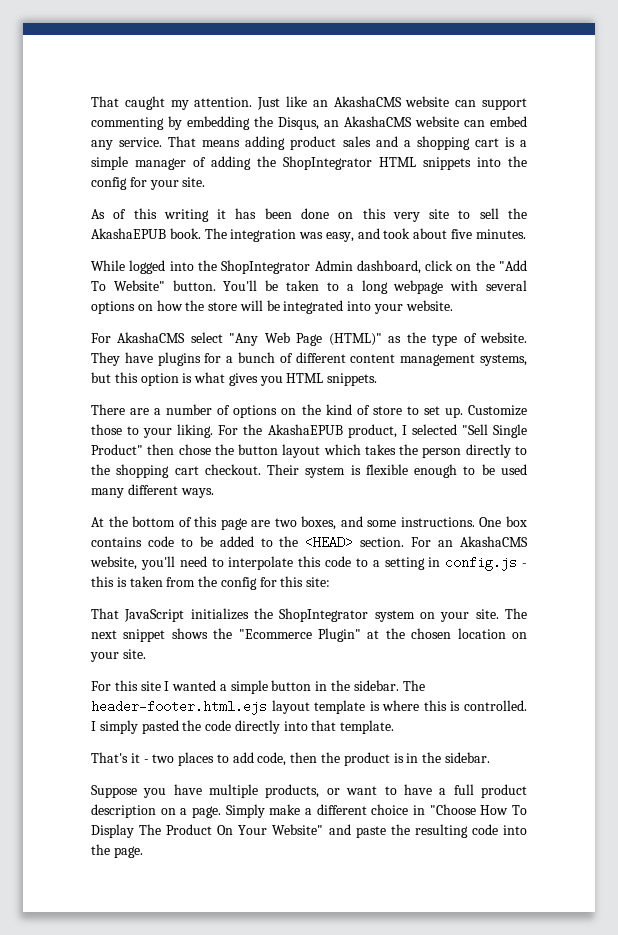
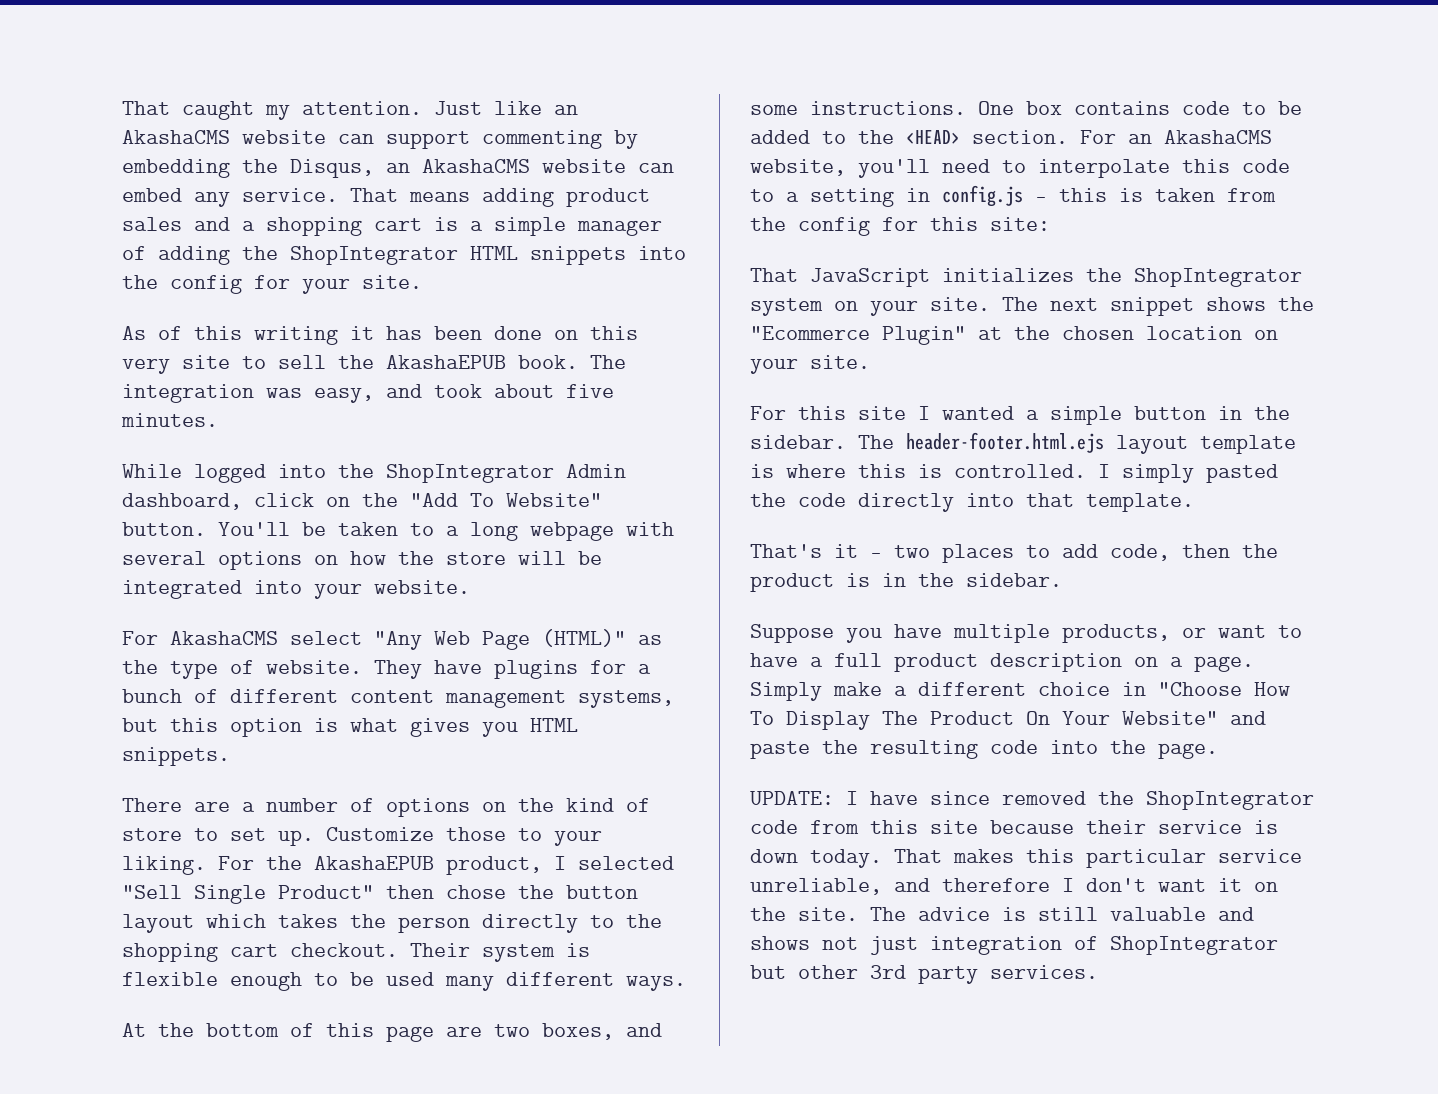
+ UPDATE: I have since removed the ShopIntegrator code from this site because their service is down today. That makes this particular service unreliable, and therefore I don't want it on the site. The advice is still valuable and shows not just integration of ShopIntegrator but other 3rd party services.

